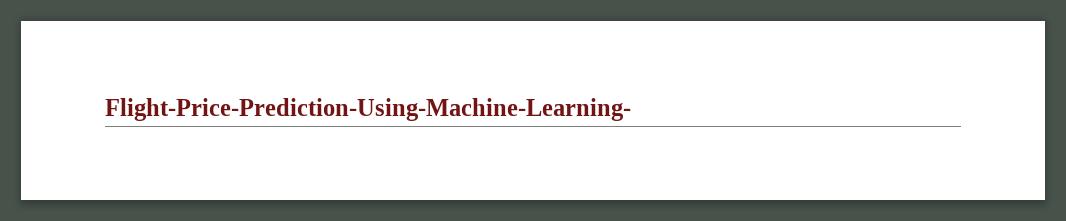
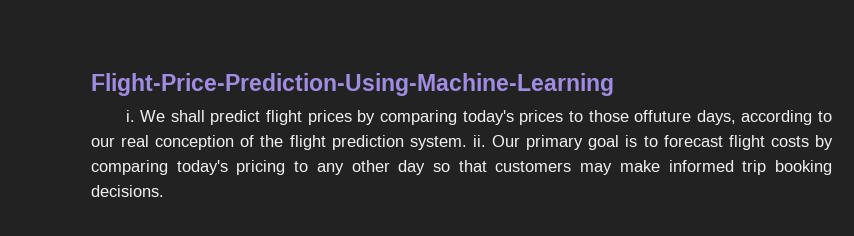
- Flight-Price-Prediction-Using-Machine-Learning-
+ Flight-Price-Prediction-Using-Machine-Learning
+ i. We shall predict flight prices by comparing today's prices to those offuture days, according to our real conception of the flight prediction system. ii. Our primary goal is to forecast flight costs by comparing today's pricing to any other day so that customers may make informed trip booking decisions.

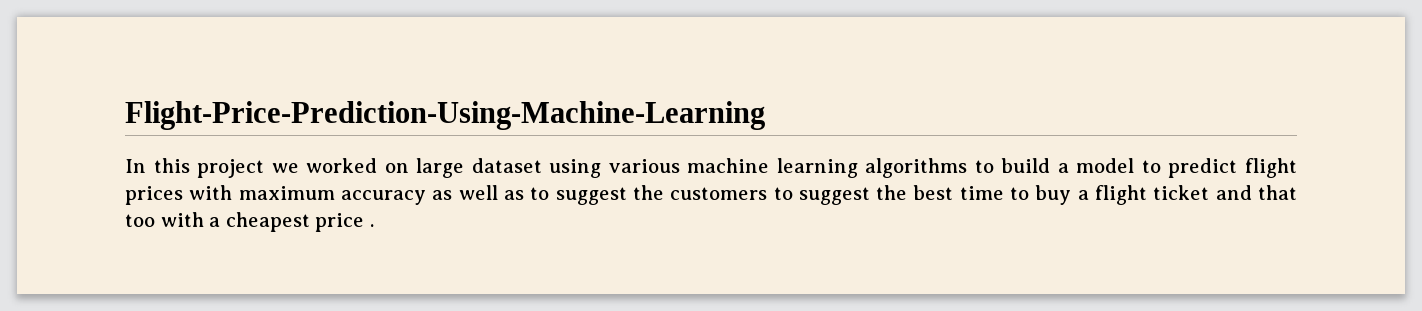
- i. We shall predict flight prices by comparing today's prices to those offuture days, according to our real conception of the flight prediction system. ii. Our primary goal is to forecast flight costs by comparing today's pricing to any other day so that customers may make informed trip booking decisions.
+ In this project we worked on large dataset using various machine learning algorithms to build a model to predict flight prices with maximum accuracy as well as to suggest the customers to suggest the best time to buy a flight ticket and that too with a cheapest price .

